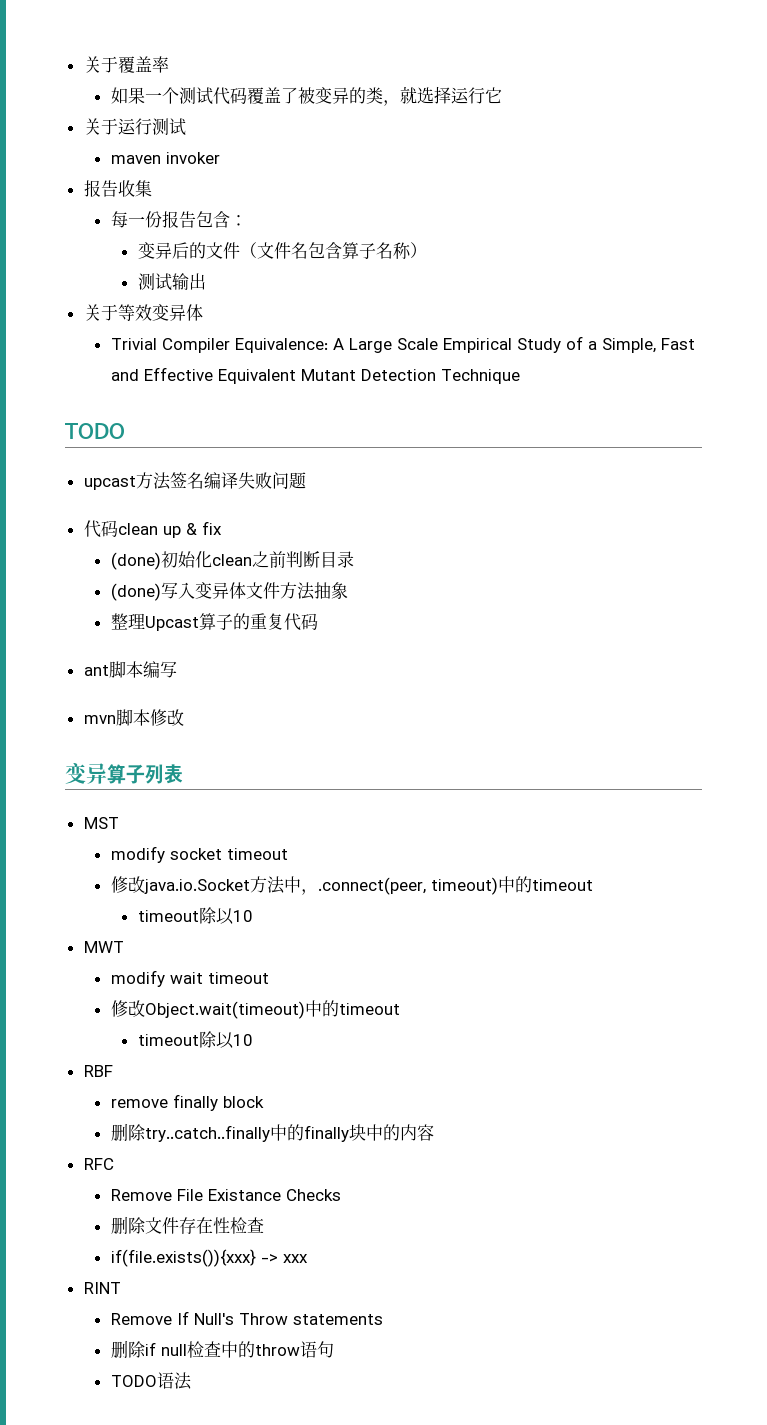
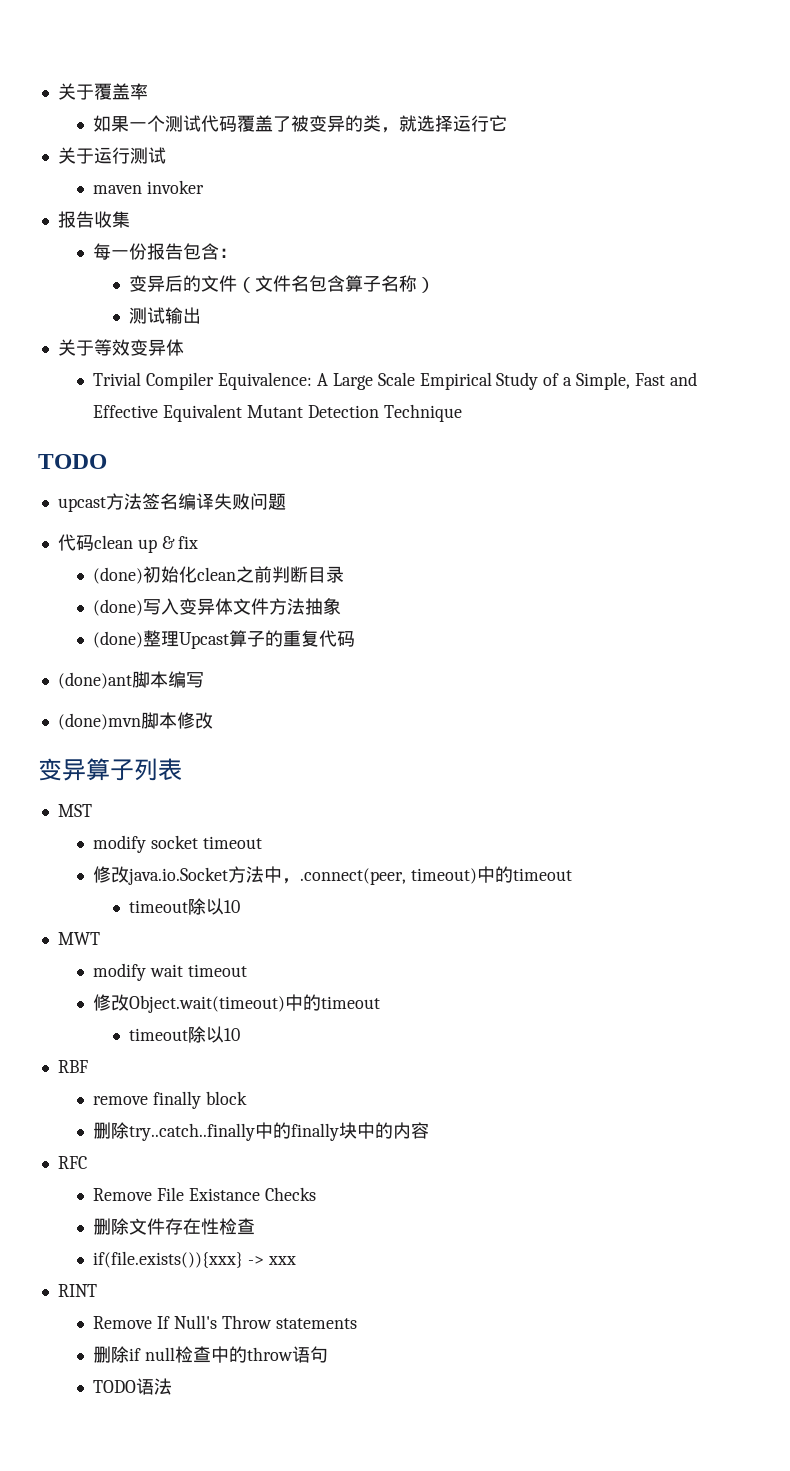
- 整理Upcast算子的重复代码
+ (done)整理Upcast算子的重复代码
- ant脚本编写
+ (done)ant脚本编写
- mvn脚本修改
+ (done)mvn脚本修改

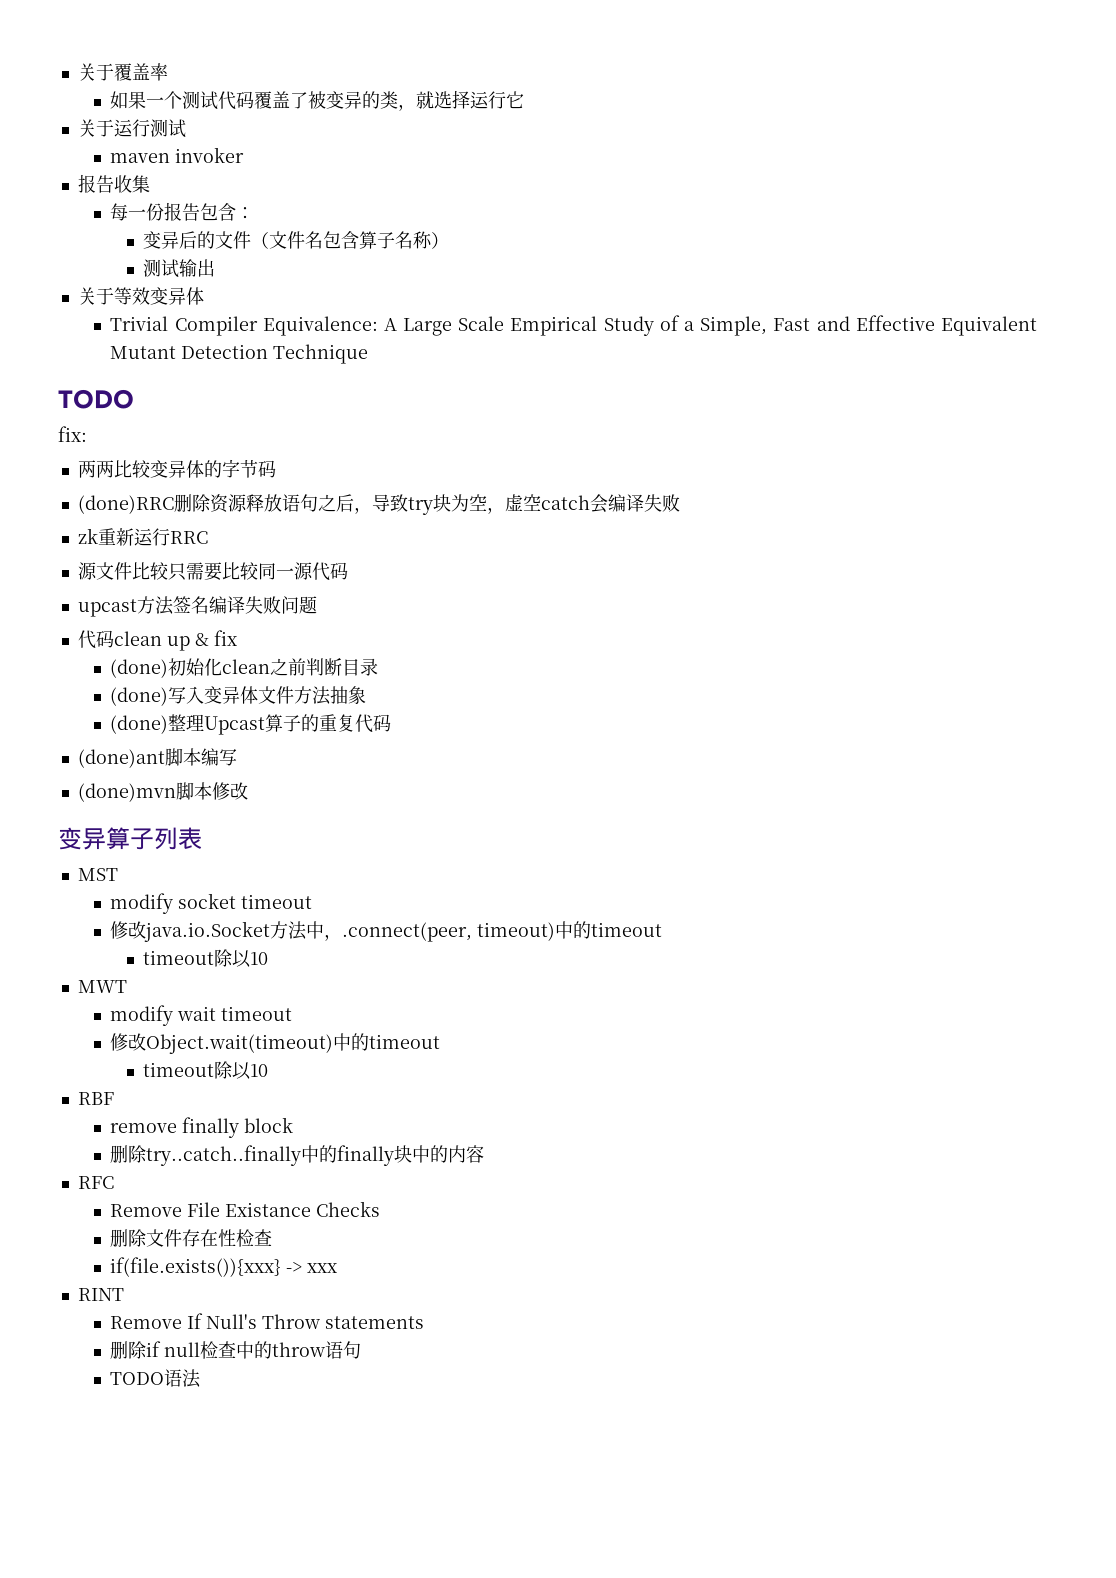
+ fix:
+ 两两比较变异体的字节码
+ (done)RRC删除资源释放语句之后，导致try块为空，虚空catch会编译失败
+ zk重新运行RRC
+ 源文件比较只需要比较同一源代码

